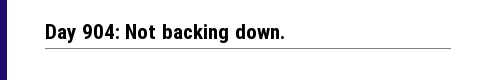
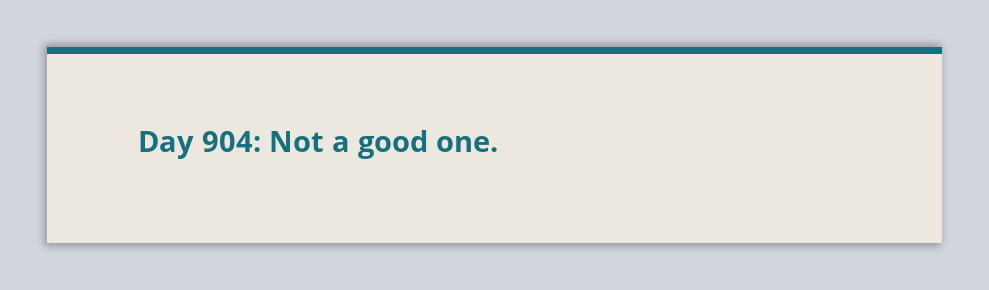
- Day 904: Not backing down.
+ Day 904: Not a good one.

